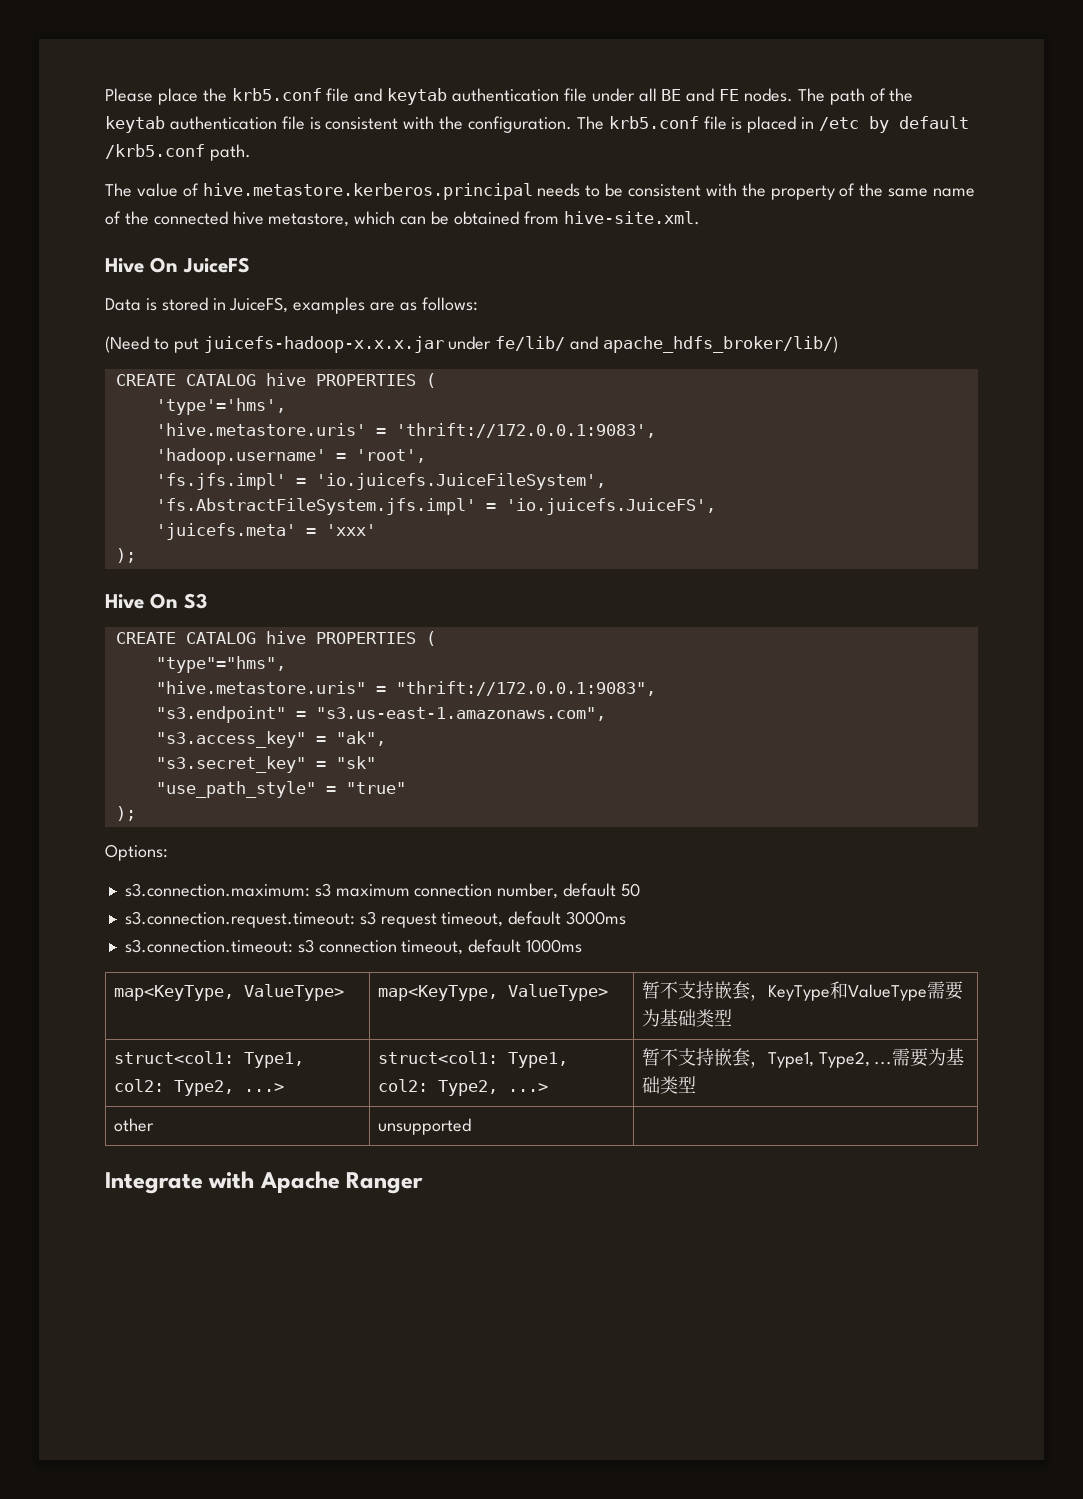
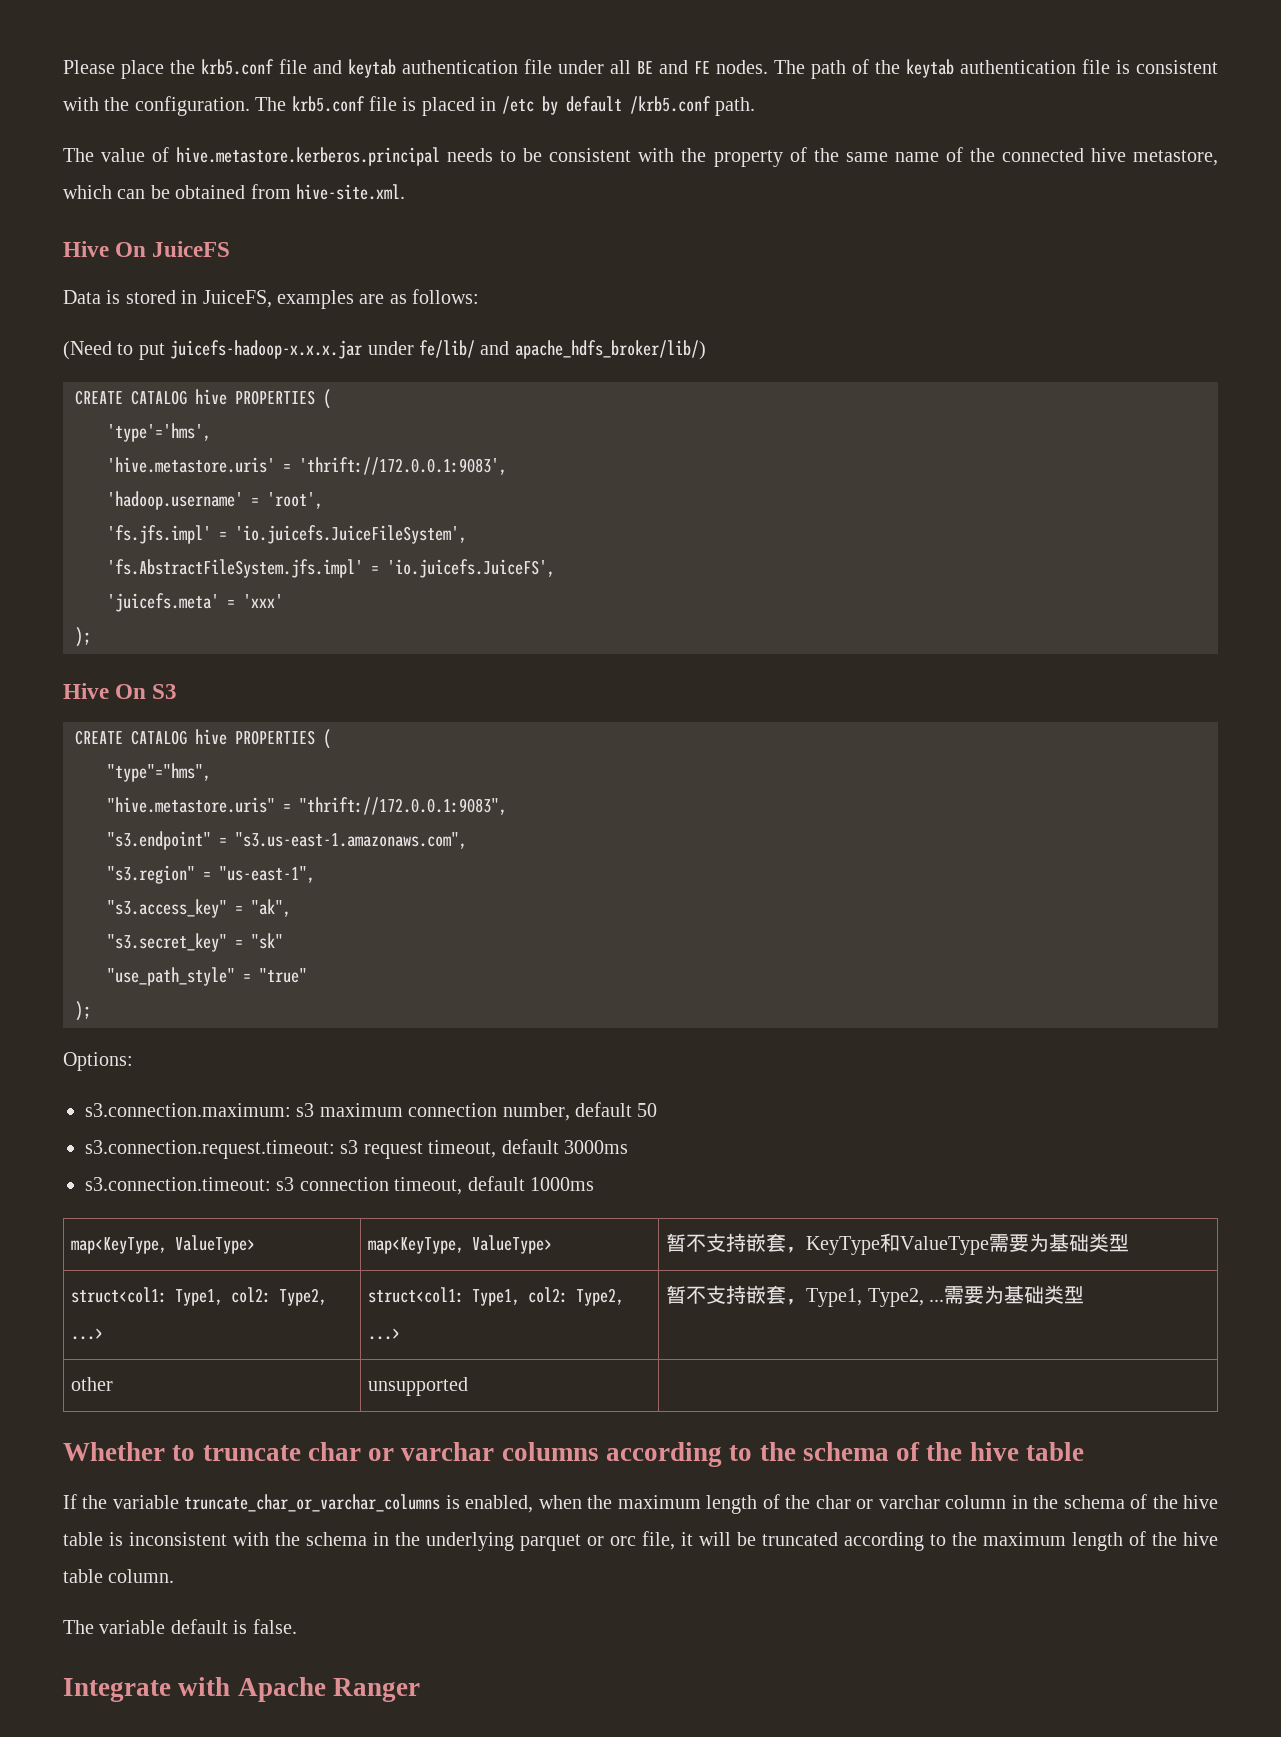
+ "s3.region" = "us-east-1",
+ Whether to truncate char or varchar columns according to the schema of the hive table
+ If the variable truncate_char_or_varchar_columns is enabled, when the maximum length of the char or varchar column in the schema of the hive table is inconsistent with the schema in the underlying parquet or orc file, it will be truncated according to the maximum length of the hive table column.
+ The variable default is false.

